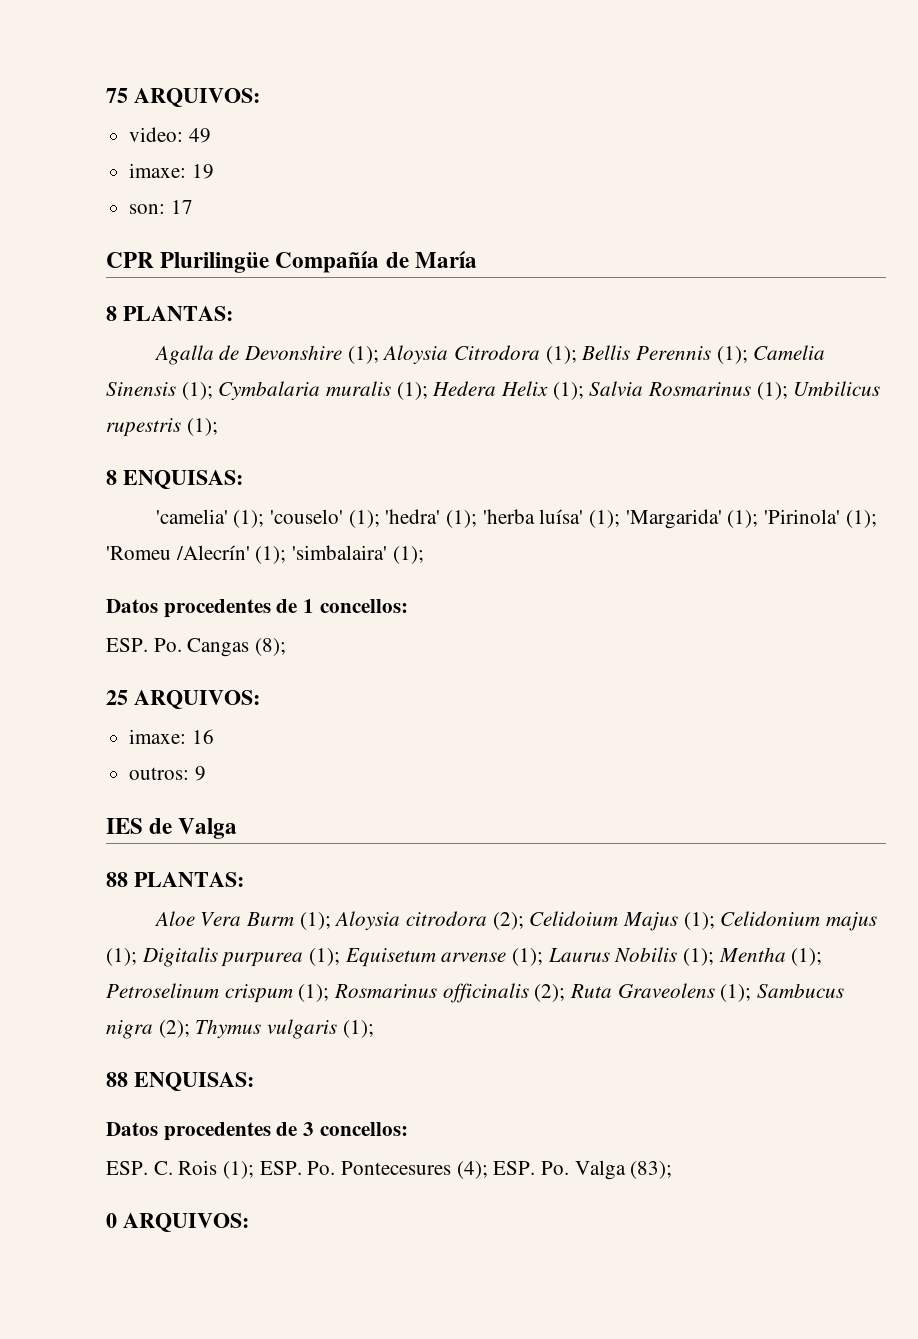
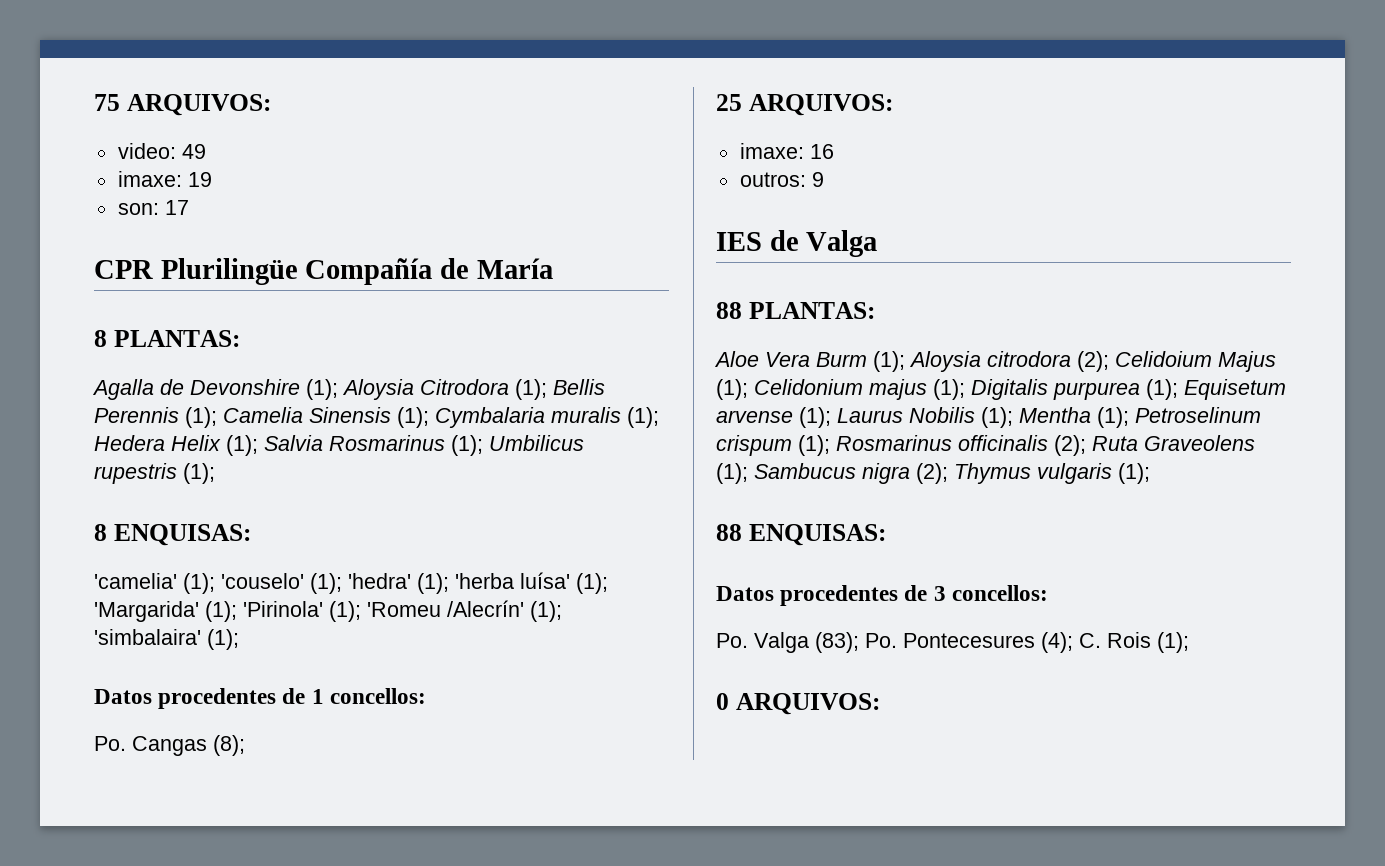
- ESP. Po. Cangas (8);
+ Po. Cangas (8);
- ESP. C. Rois (1); ESP. Po. Pontecesures (4); ESP. Po. Valga (83);
+ Po. Valga (83); Po. Pontecesures (4); C. Rois (1);

